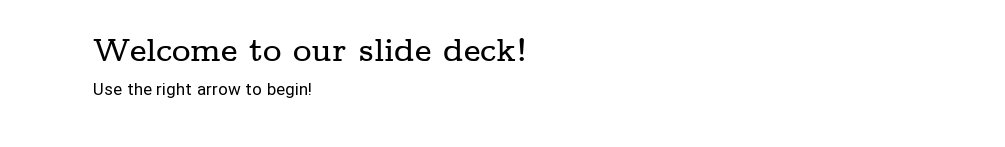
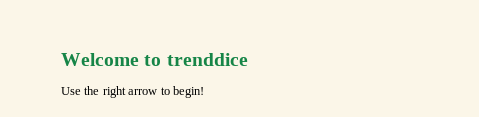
- Welcome to our slide deck!
+ Welcome to trenddice

